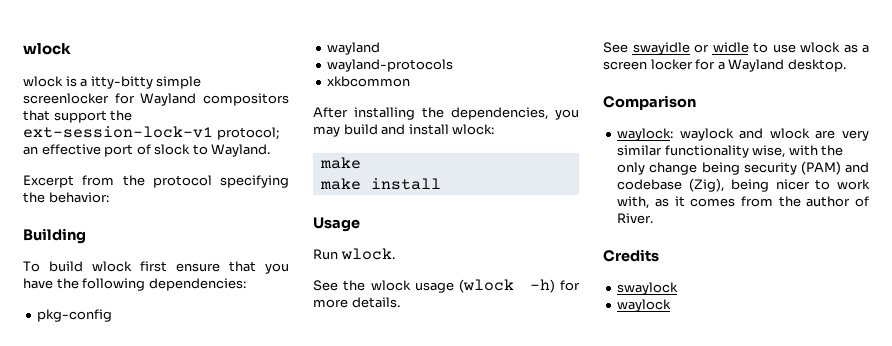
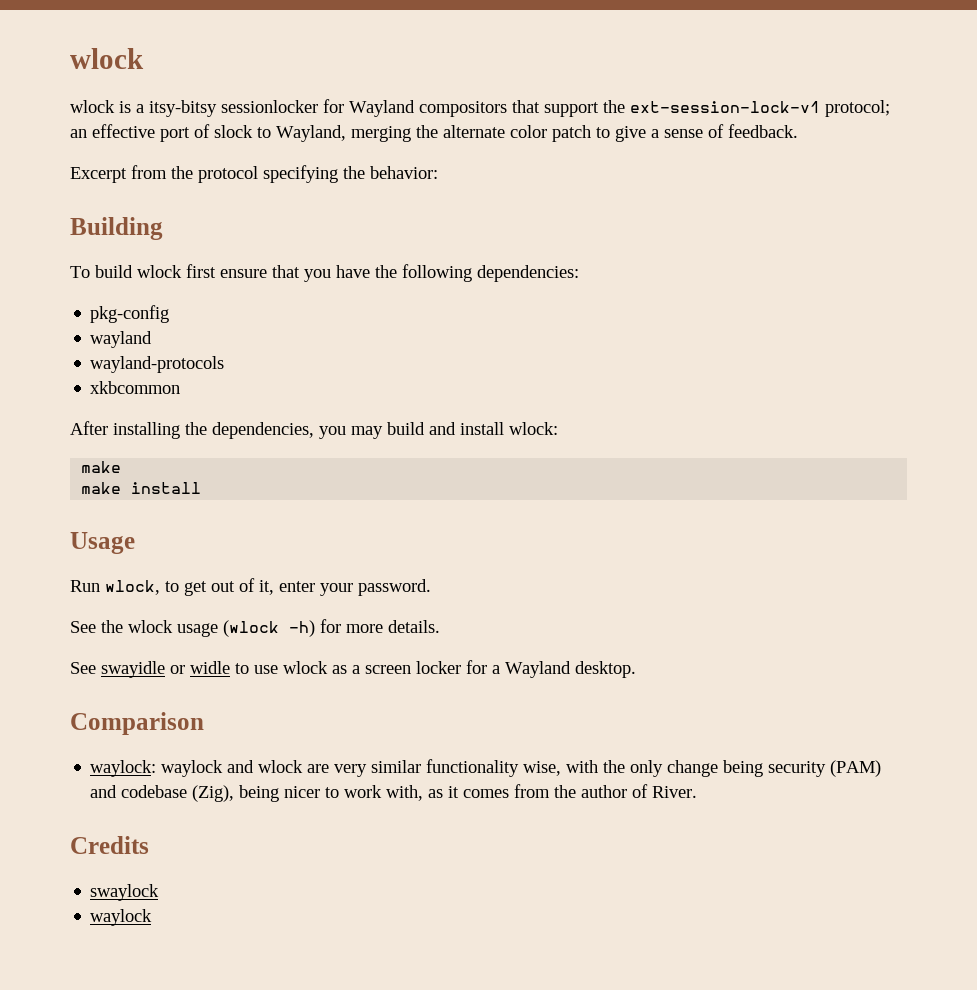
- wlock is a itty-bitty simple screenlocker for Wayland compositors that support the ext-session-lock-v1 protocol; an effective port of slock to Wayland.
+ wlock is a itsy-bitsy sessionlocker for Wayland compositors that support the ext-session-lock-v1 protocol; an effective port of slock to Wayland, merging the alternate color patch to give a sense of feedback.
- Run wlock.
+ Run wlock, to get out of it, enter your password.

